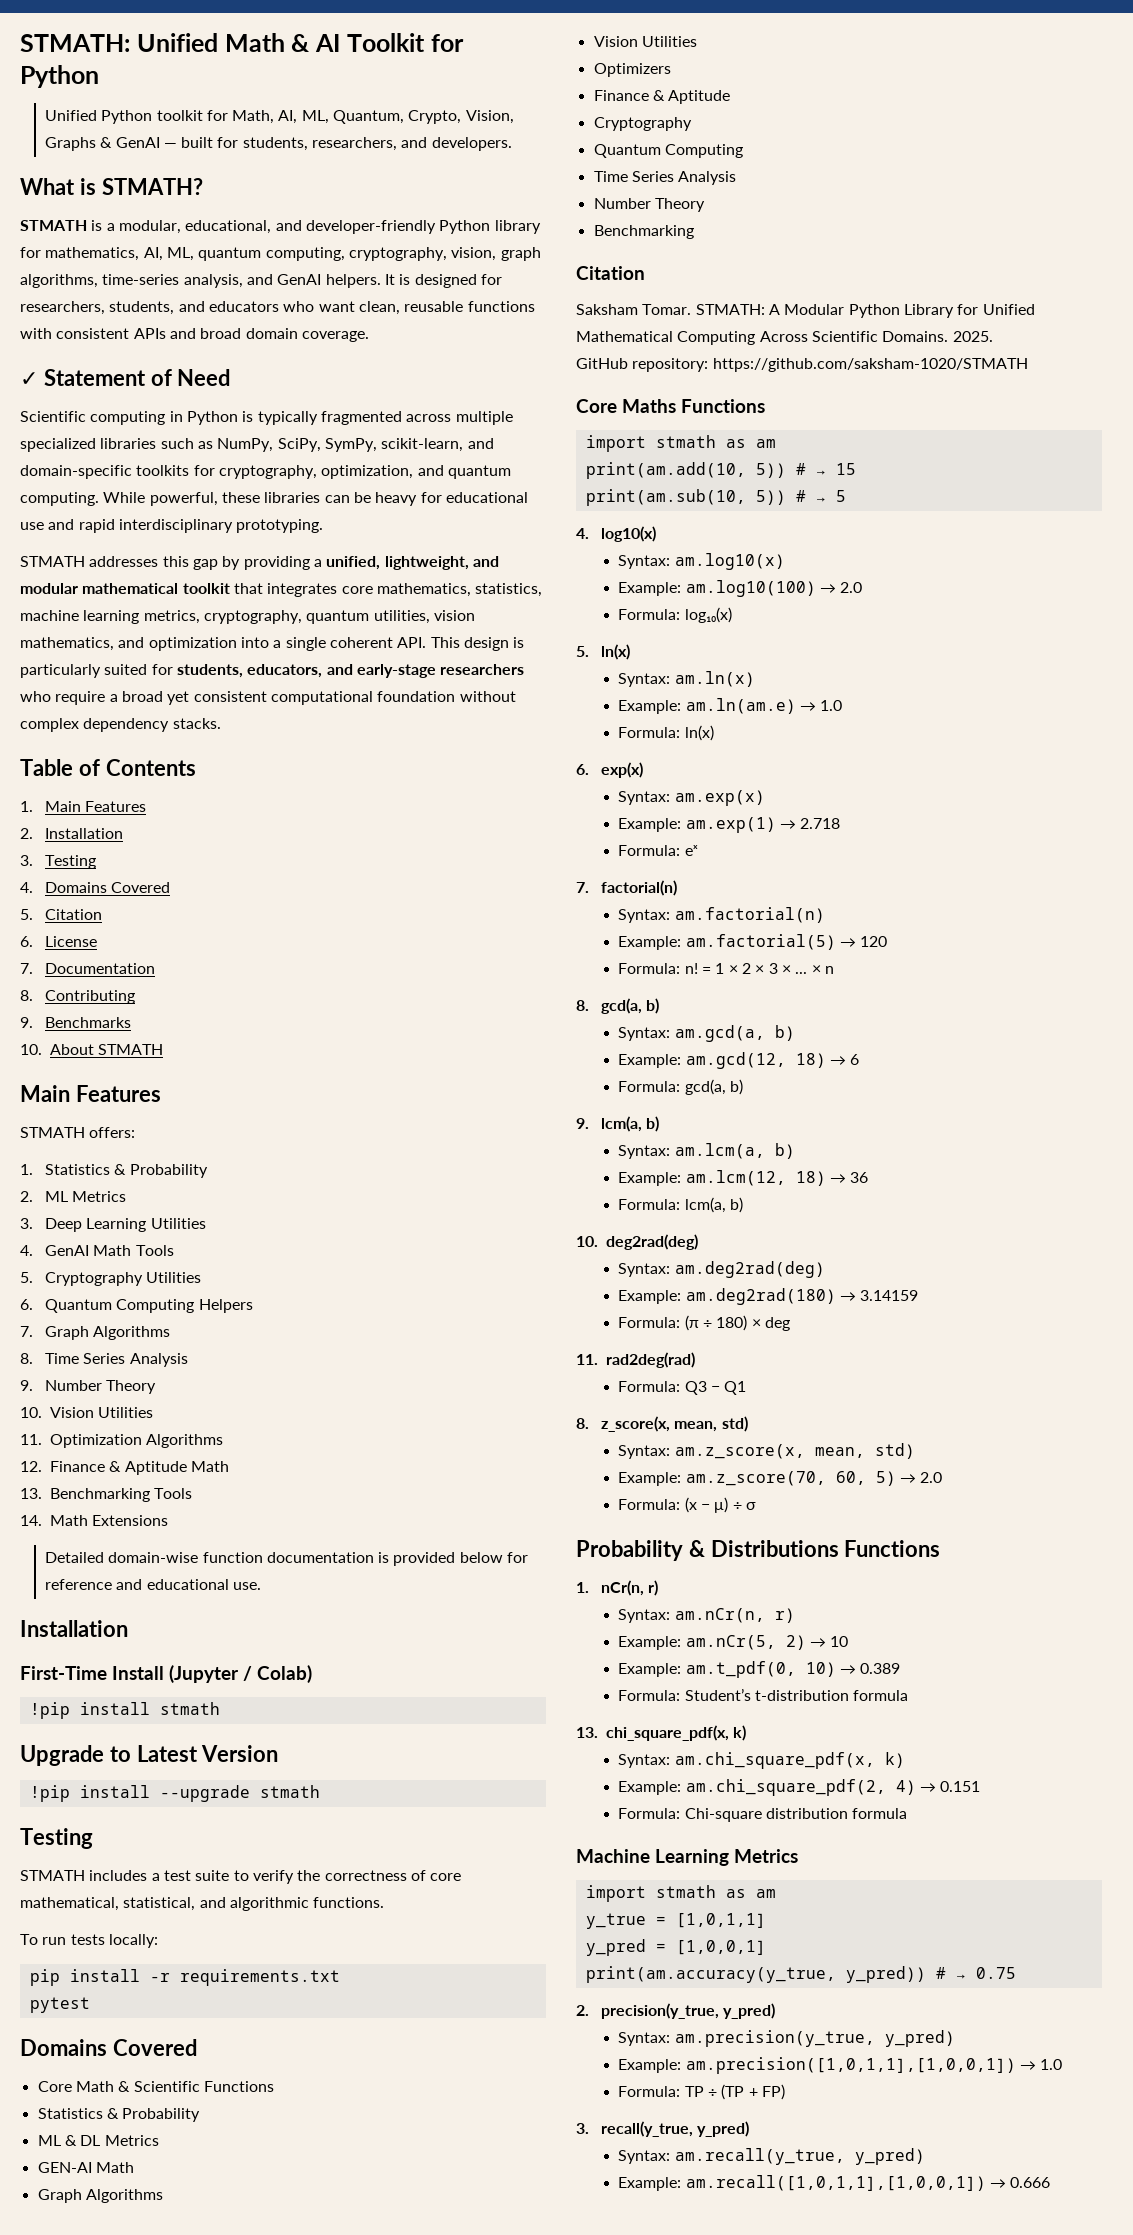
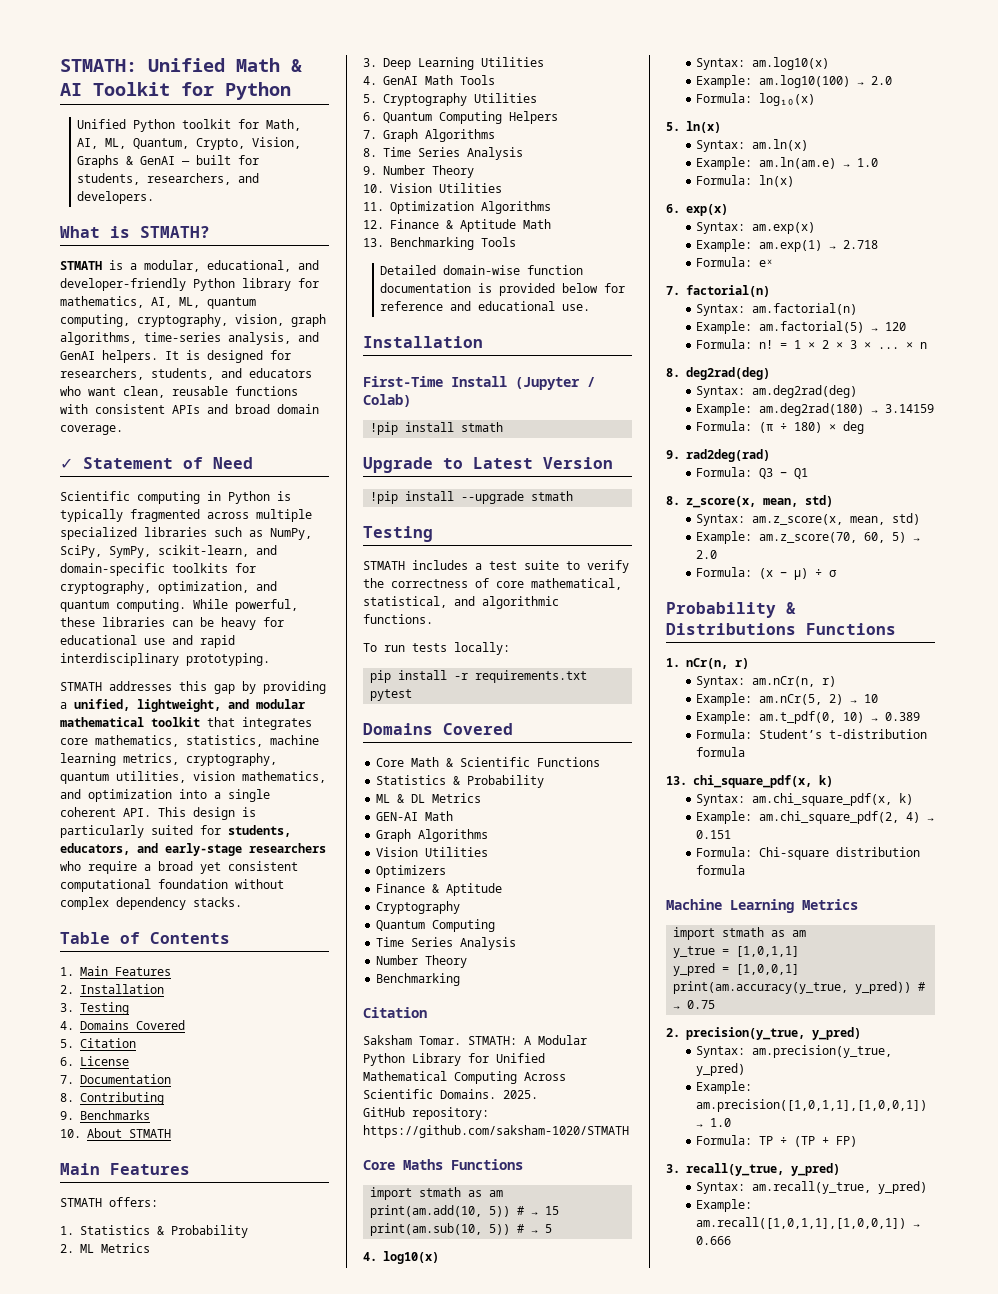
- 14. Math Extensions
- 8. gcd(a, b)
- Syntax: am.gcd(a, b)
- Example: am.gcd(12, 18) → 6
- Formula: gcd(a, b)
- 9. lcm(a, b)
- Syntax: am.lcm(a, b)
- Example: am.lcm(12, 18) → 36
- Formula: lcm(a, b)
- 10. deg2rad(deg)
+ 8. deg2rad(deg)
- 11. rad2deg(rad)
+ 9. rad2deg(rad)

